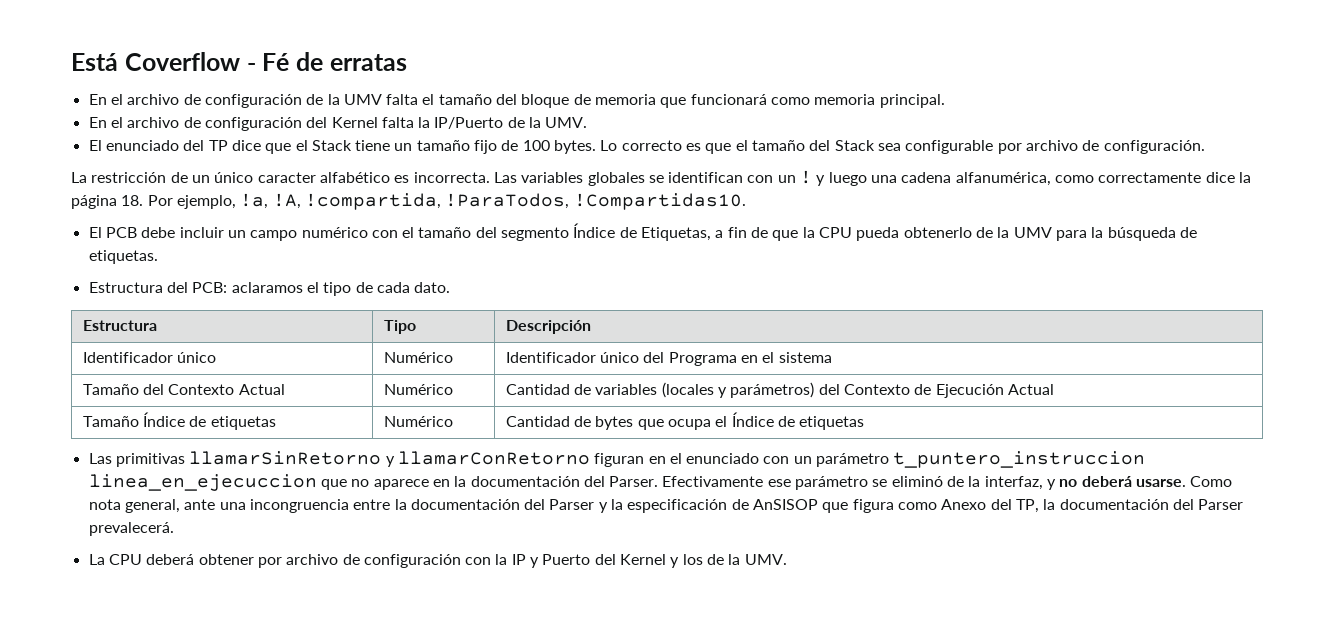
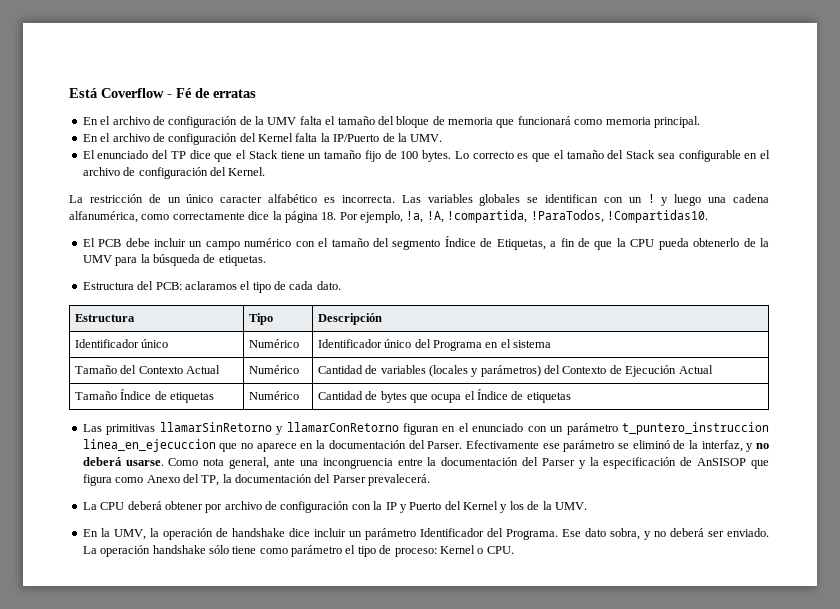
- Lo correcto es que el tamaño del Stack sea configurable por archivo de configuración.
+ Lo correcto es que el tamaño del Stack sea configurable en el archivo de configuración del Kernel.
+ En la UMV, la operación de handshake dice incluir un parámetro Identificador del Programa. Ese dato sobra, y no deberá ser enviado. La operación handshake sólo tiene como parámetro el tipo de proceso: Kernel o CPU.

